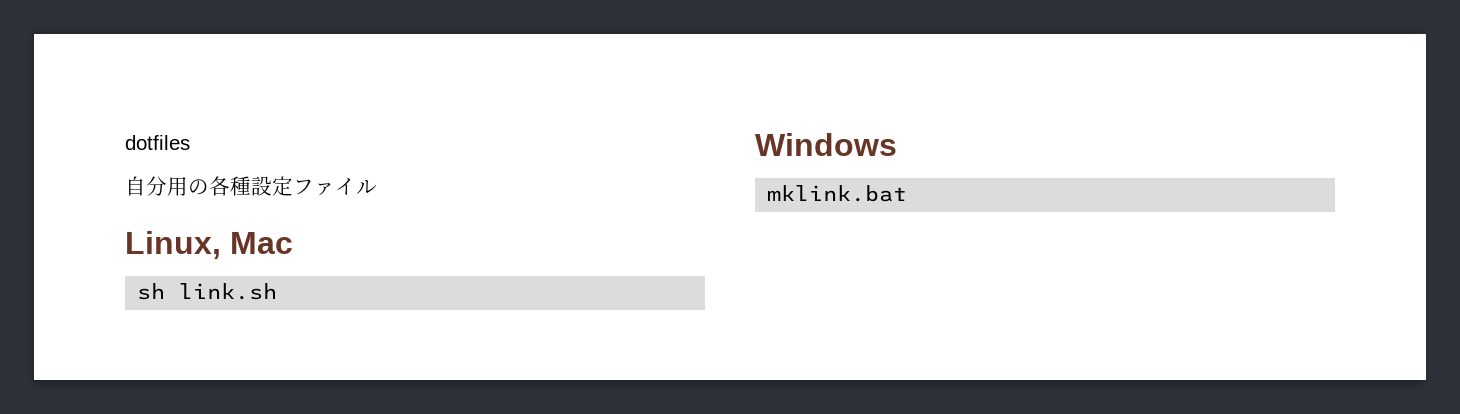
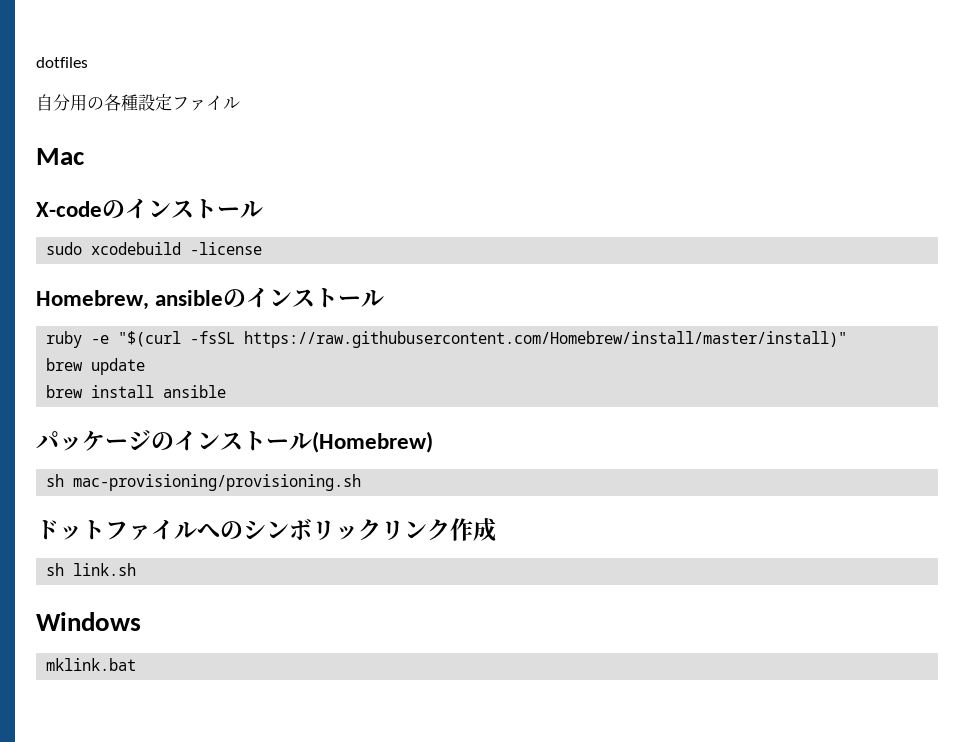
- Linux, Mac
+ Mac
+ X-codeのインストール
+ sudo xcodebuild -license
+ Homebrew, ansibleのインストール
+ ruby -e "$(curl -fsSL https://raw.githubusercontent.com/Homebrew/install/master/install)"
+ brew update
+ brew install ansible
+ パッケージのインストール(Homebrew)
+ sh mac-provisioning/provisioning.sh
+ ドットファイルへのシンボリックリンク作成

